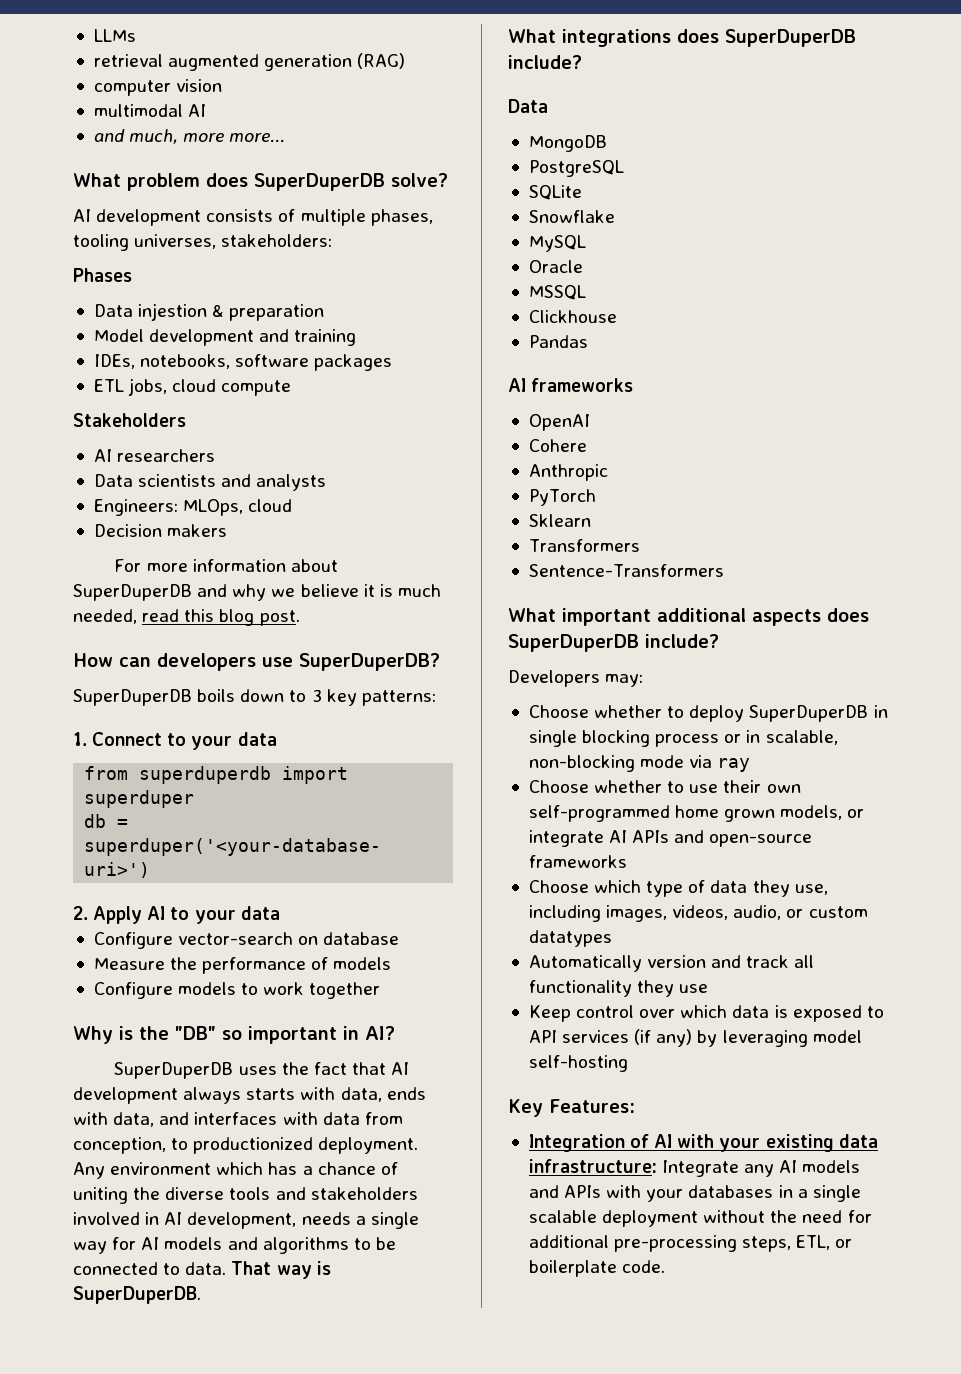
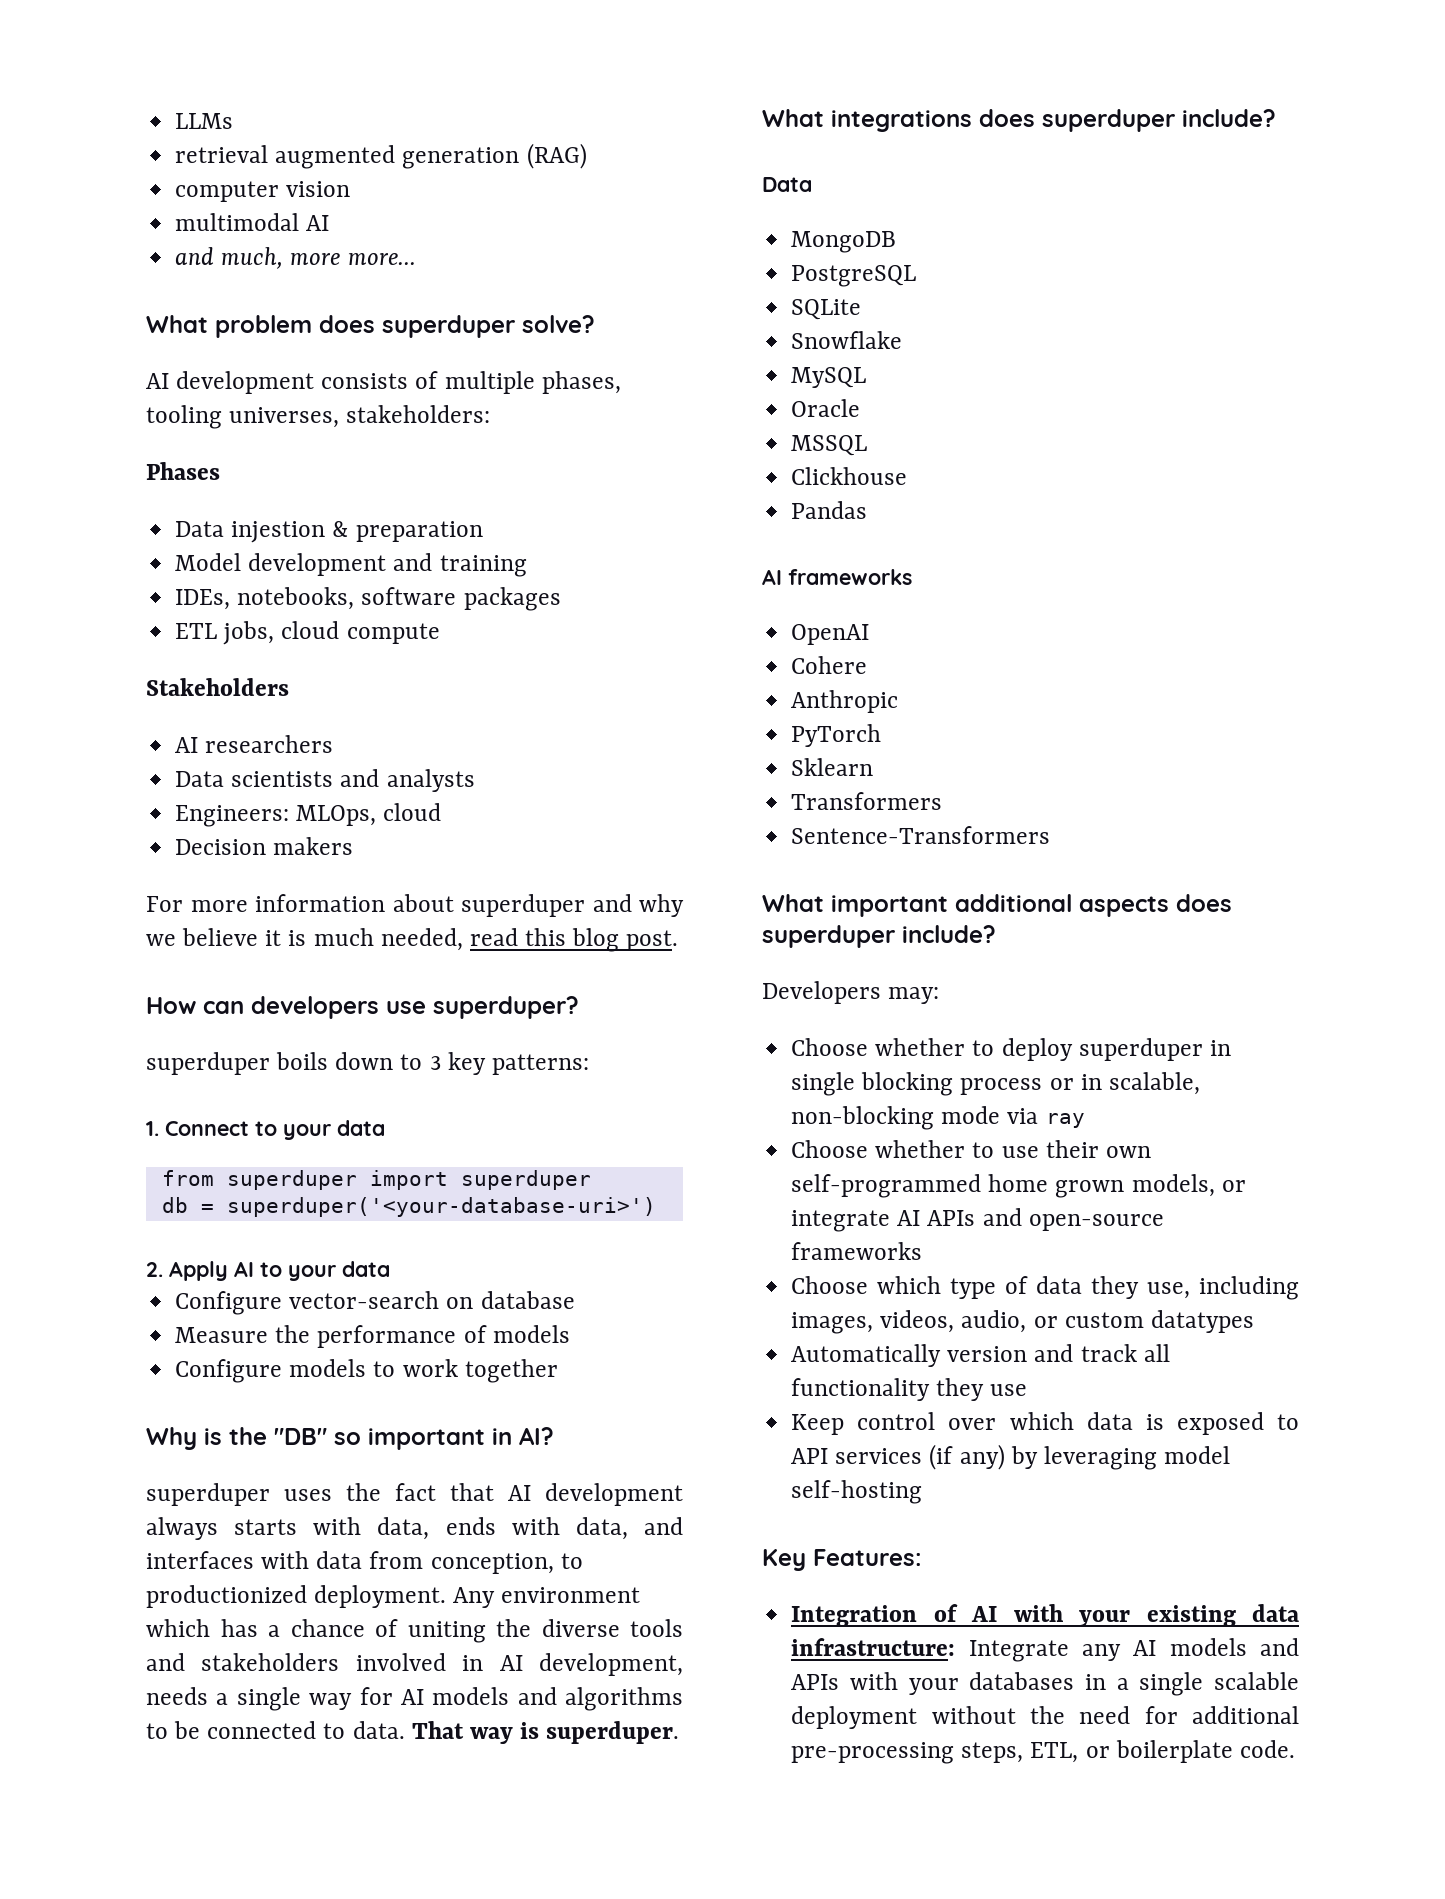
- What problem does SuperDuperDB solve?
+ What problem does superduper solve?
- For more information about SuperDuperDB and why we believe it is much needed, read this blog post.
+ For more information about superduper and why we believe it is much needed, read this blog post.
- How can developers use SuperDuperDB?
- SuperDuperDB boils down to 3 key patterns:
+ How can developers use superduper?
+ superduper boils down to 3 key patterns:
- from superduperdb import superduper
+ from superduper import superduper
- SuperDuperDB uses the fact that AI development always starts with data, ends with data, and interfaces with data from conception, to productionized deployment.
+ superduper uses the fact that AI development always starts with data, ends with data, and interfaces with data from conception, to productionized deployment.
- That way is SuperDuperDB.
+ That way is superduper.
- What integrations does SuperDuperDB include?
+ What integrations does superduper include?
- What important additional aspects does SuperDuperDB include?
+ What important additional aspects does superduper include?
- Choose whether to deploy SuperDuperDB in single blocking process or in scalable, non-blocking mode via ray
+ Choose whether to deploy superduper in single blocking process or in scalable, non-blocking mode via ray

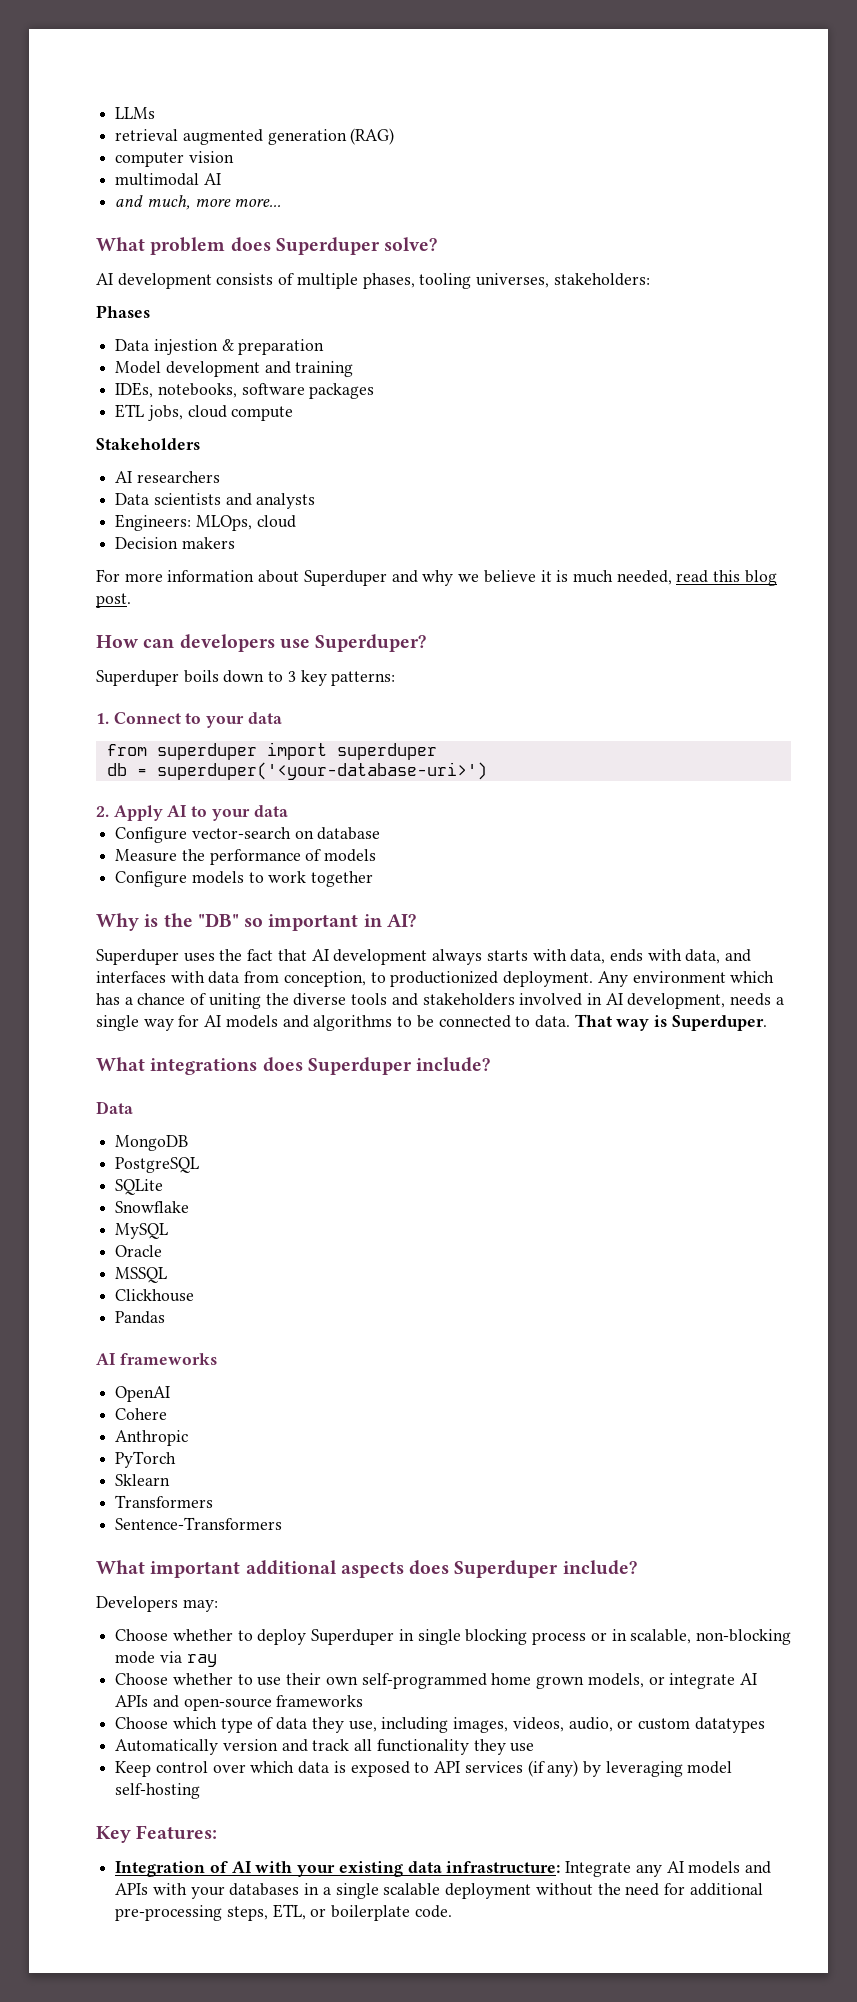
- What problem does superduper solve?
+ What problem does Superduper solve?
- For more information about superduper and why we believe it is much needed, read this blog post.
+ For more information about Superduper and why we believe it is much needed, read this blog post.
- How can developers use superduper?
- superduper boils down to 3 key patterns:
+ How can developers use Superduper?
+ Superduper boils down to 3 key patterns:
- superduper uses the fact that AI development always starts with data, ends with data, and interfaces with data from conception, to productionized deployment.
+ Superduper uses the fact that AI development always starts with data, ends with data, and interfaces with data from conception, to productionized deployment.
- That way is superduper.
+ That way is Superduper.
- What integrations does superduper include?
+ What integrations does Superduper include?
- What important additional aspects does superduper include?
+ What important additional aspects does Superduper include?
- Choose whether to deploy superduper in single blocking process or in scalable, non-blocking mode via ray
+ Choose whether to deploy Superduper in single blocking process or in scalable, non-blocking mode via ray

